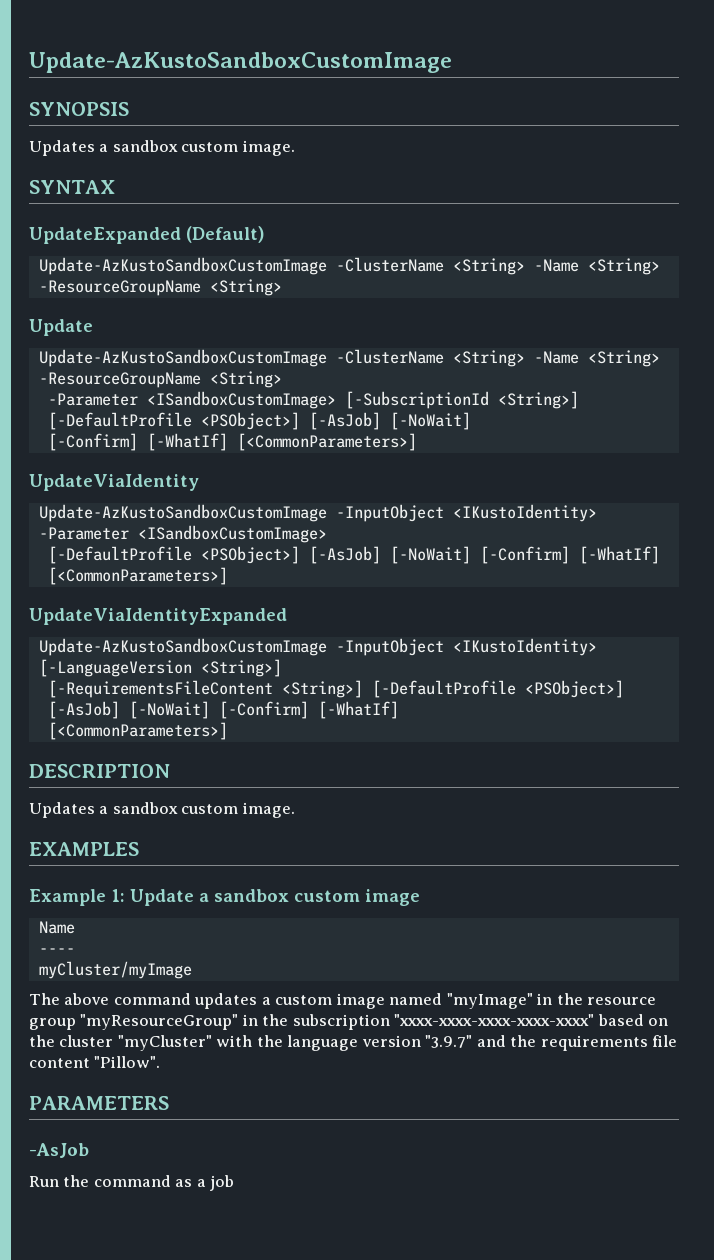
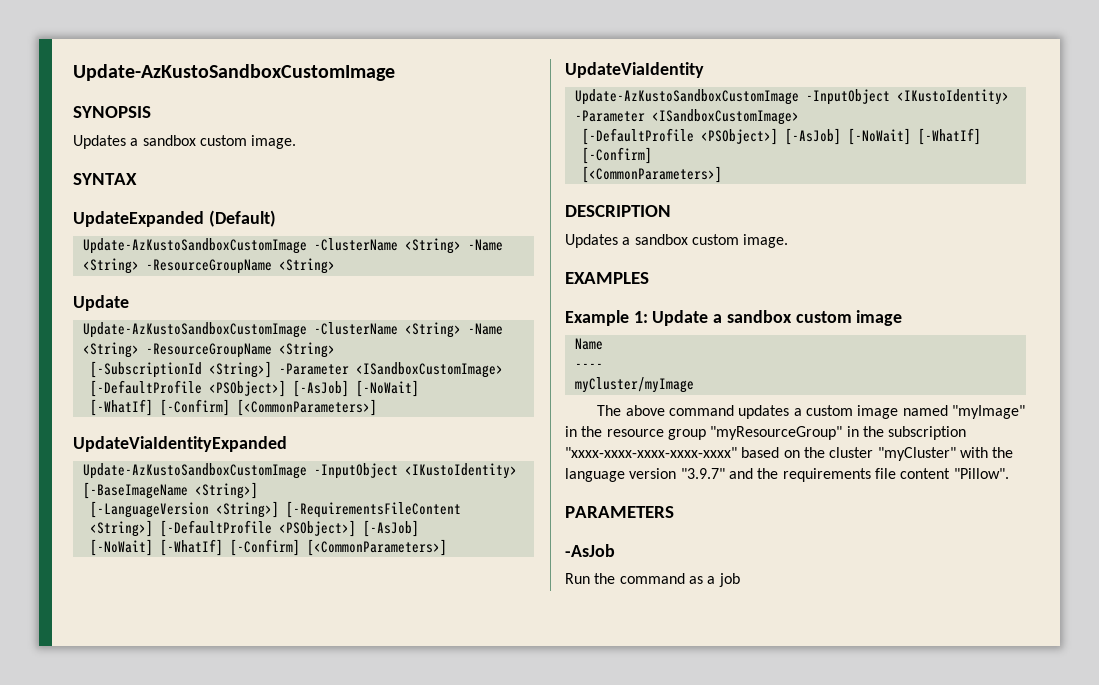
- -Parameter <ISandboxCustomImage> [-SubscriptionId <String>] [-DefaultProfile <PSObject>] [-AsJob] [-NoWait]
- [-Confirm] [-WhatIf] [<CommonParameters>]
+ [-SubscriptionId <String>] -Parameter <ISandboxCustomImage> [-DefaultProfile <PSObject>] [-AsJob] [-NoWait]
+ [-WhatIf] [-Confirm] [<CommonParameters>]
+ UpdateViaIdentityExpanded
+ Update-AzKustoSandboxCustomImage -InputObject <IKustoIdentity> [-BaseImageName <String>]
+ [-LanguageVersion <String>] [-RequirementsFileContent <String>] [-DefaultProfile <PSObject>] [-AsJob]
+ [-NoWait] [-WhatIf] [-Confirm] [<CommonParameters>]
- [-DefaultProfile <PSObject>] [-AsJob] [-NoWait] [-Confirm] [-WhatIf] [<CommonParameters>]
- UpdateViaIdentityExpanded
- Update-AzKustoSandboxCustomImage -InputObject <IKustoIdentity> [-LanguageVersion <String>]
- [-RequirementsFileContent <String>] [-DefaultProfile <PSObject>] [-AsJob] [-NoWait] [-Confirm] [-WhatIf]
+ [-DefaultProfile <PSObject>] [-AsJob] [-NoWait] [-WhatIf] [-Confirm]

